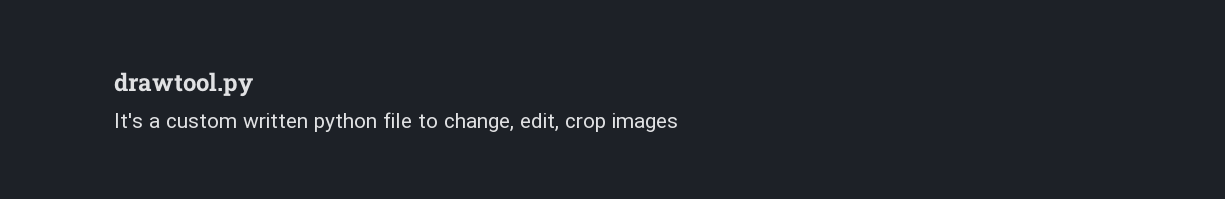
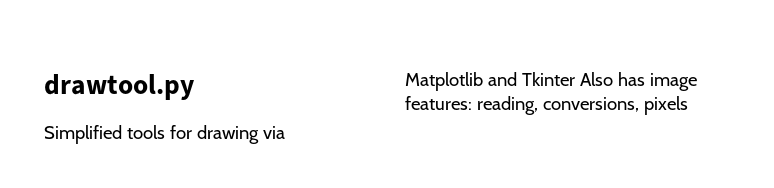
- It's a custom written python file to change, edit, crop images
+ Simplified tools for drawing via Matplotlib and Tkinter Also has image features: reading, conversions, pixels

